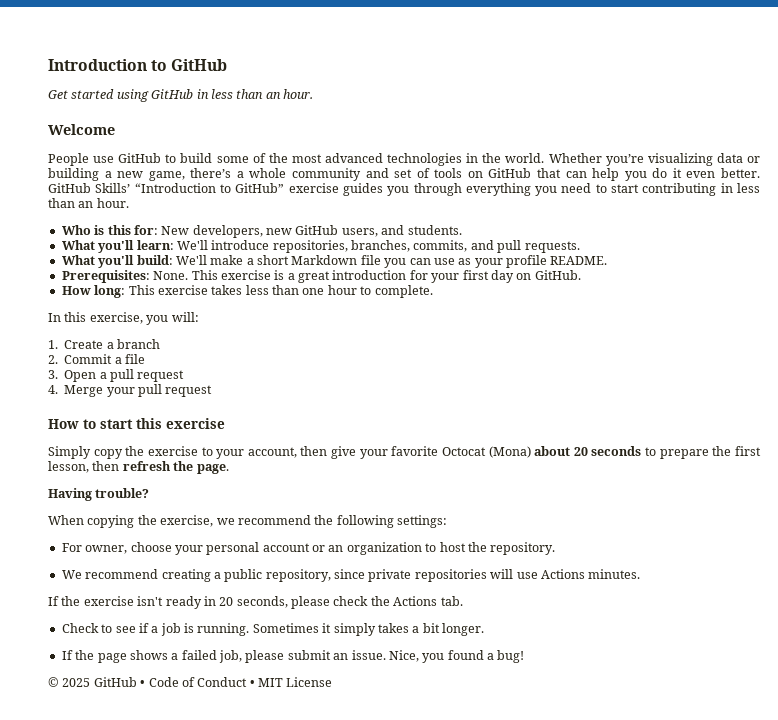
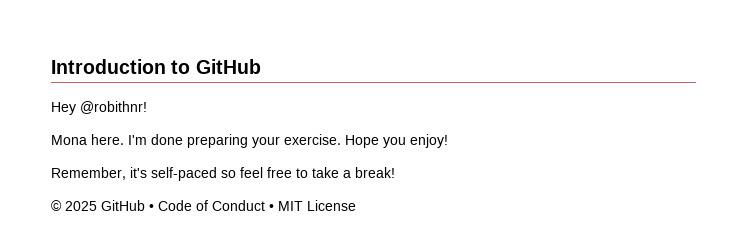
- Get started using GitHub in less than an hour.
- Welcome
- People use GitHub to build some of the most advanced technologies in the world. Whether you’re visualizing data or building a new game, there’s a whole community and set of tools on GitHub that can help you do it even better. GitHub Skills’ “Introduction to GitHub” exercise guides you through everything you need to start contributing in less than an hour.
- Who is this for: New developers, new GitHub users, and students.
- What you'll learn: We'll introduce repositories, branches, commits, and pull requests.
- What you'll build: We'll make a short Markdown file you can use as your profile README.
- Prerequisites: None. This exercise is a great introduction for your first day on GitHub.
- How long: This exercise takes less than one hour to complete.
- In this exercise, you will:
- 1. Create a branch
- 2. Commit a file
- 3. Open a pull request
- 4. Merge your pull request
- How to start this exercise
- Simply copy the exercise to your account, then give your favorite Octocat (Mona) about 20 seconds to prepare the first lesson, then refresh the page.
- Having trouble?
- When copying the exercise, we recommend the following settings:
- For owner, choose your personal account or an organization to host the repository.
- We recommend creating a public repository, since private repositories will use Actions minutes.
- If the exercise isn't ready in 20 seconds, please check the Actions tab.
- Check to see if a job is running. Sometimes it simply takes a bit longer.
- If the page shows a failed job, please submit an issue. Nice, you found a bug!
+ Hey @robithnr!
+ Mona here. I'm done preparing your exercise. Hope you enjoy!
+ Remember, it's self-paced so feel free to take a break!

